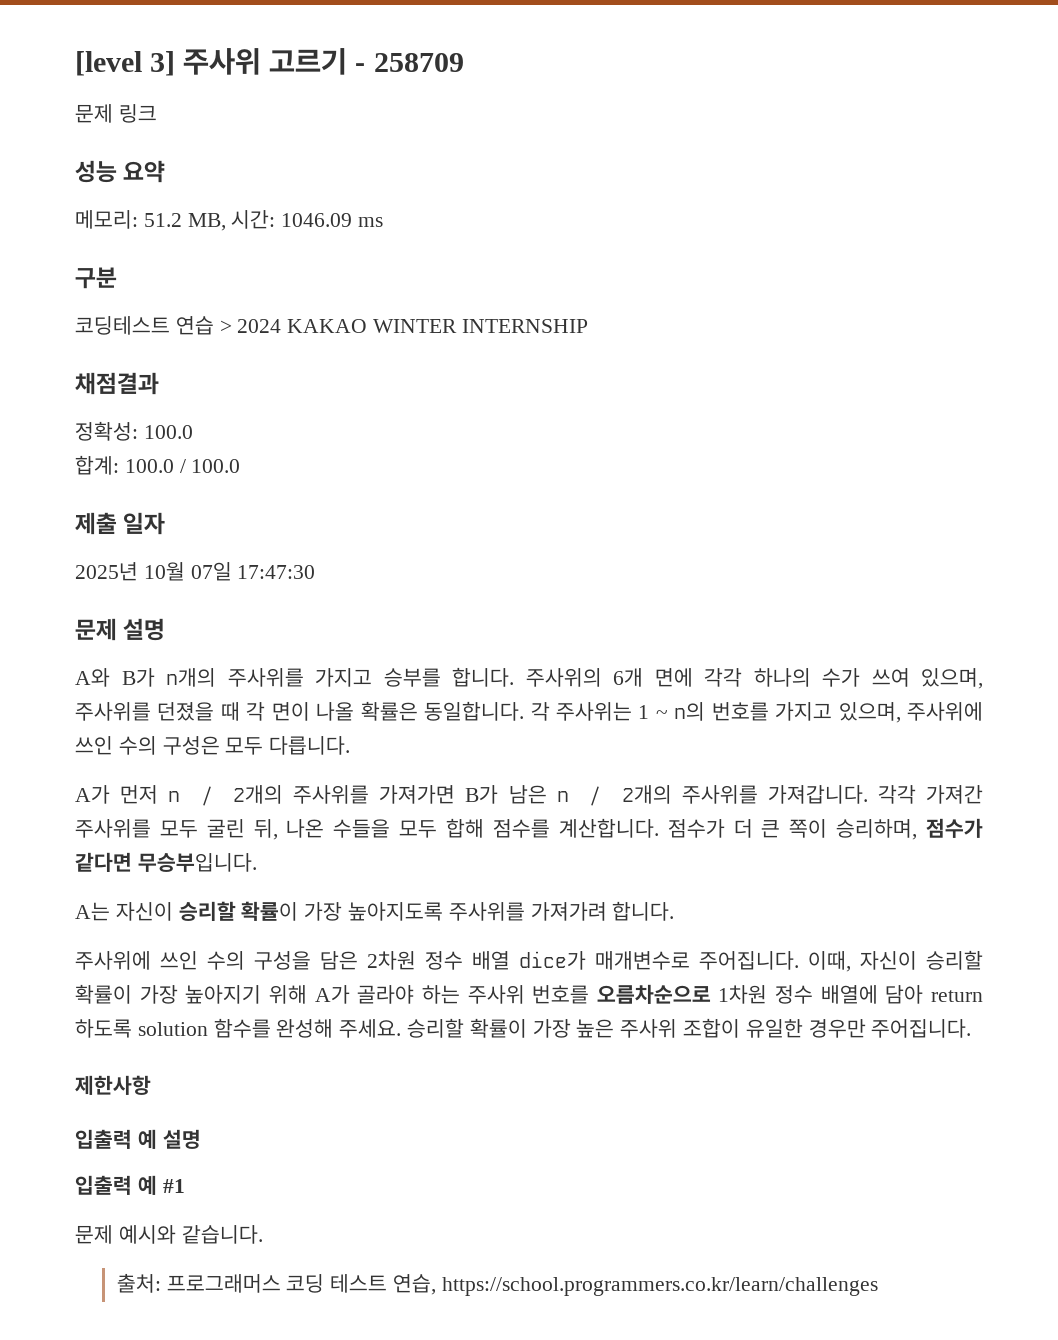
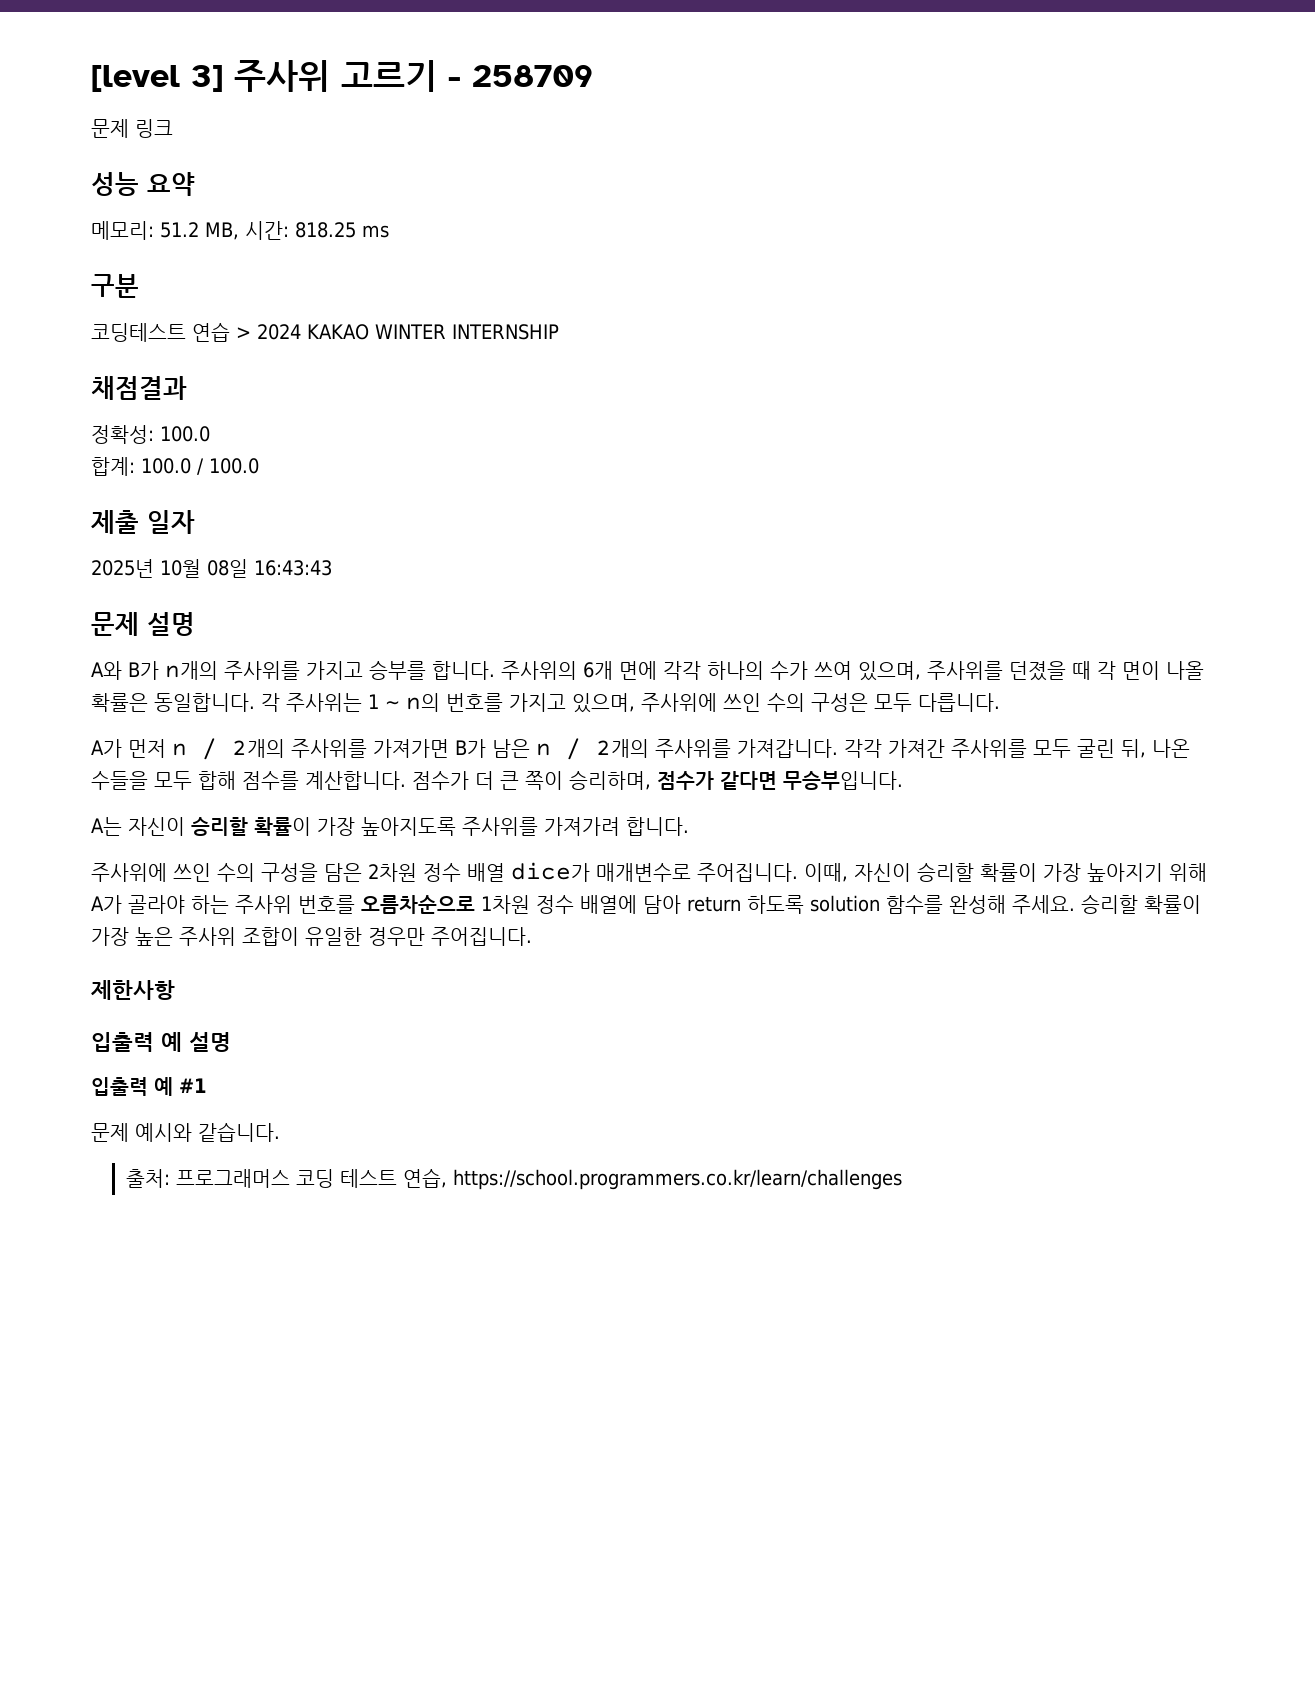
- 메모리: 51.2 MB, 시간: 1046.09 ms
+ 메모리: 51.2 MB, 시간: 818.25 ms
- 2025년 10월 07일 17:47:30
+ 2025년 10월 08일 16:43:43

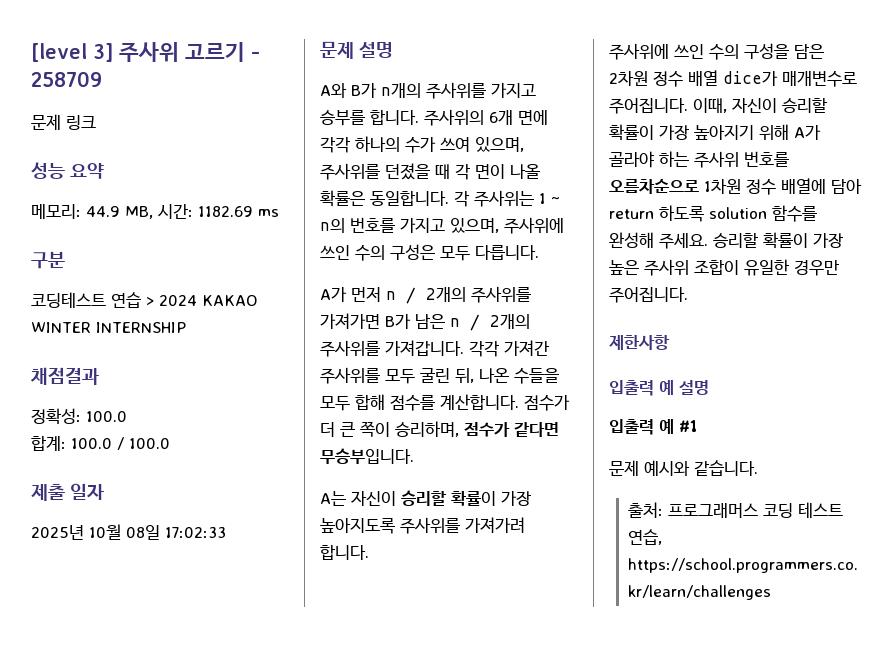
- 메모리: 51.2 MB, 시간: 818.25 ms
+ 메모리: 44.9 MB, 시간: 1182.69 ms
- 2025년 10월 08일 16:43:43
+ 2025년 10월 08일 17:02:33

